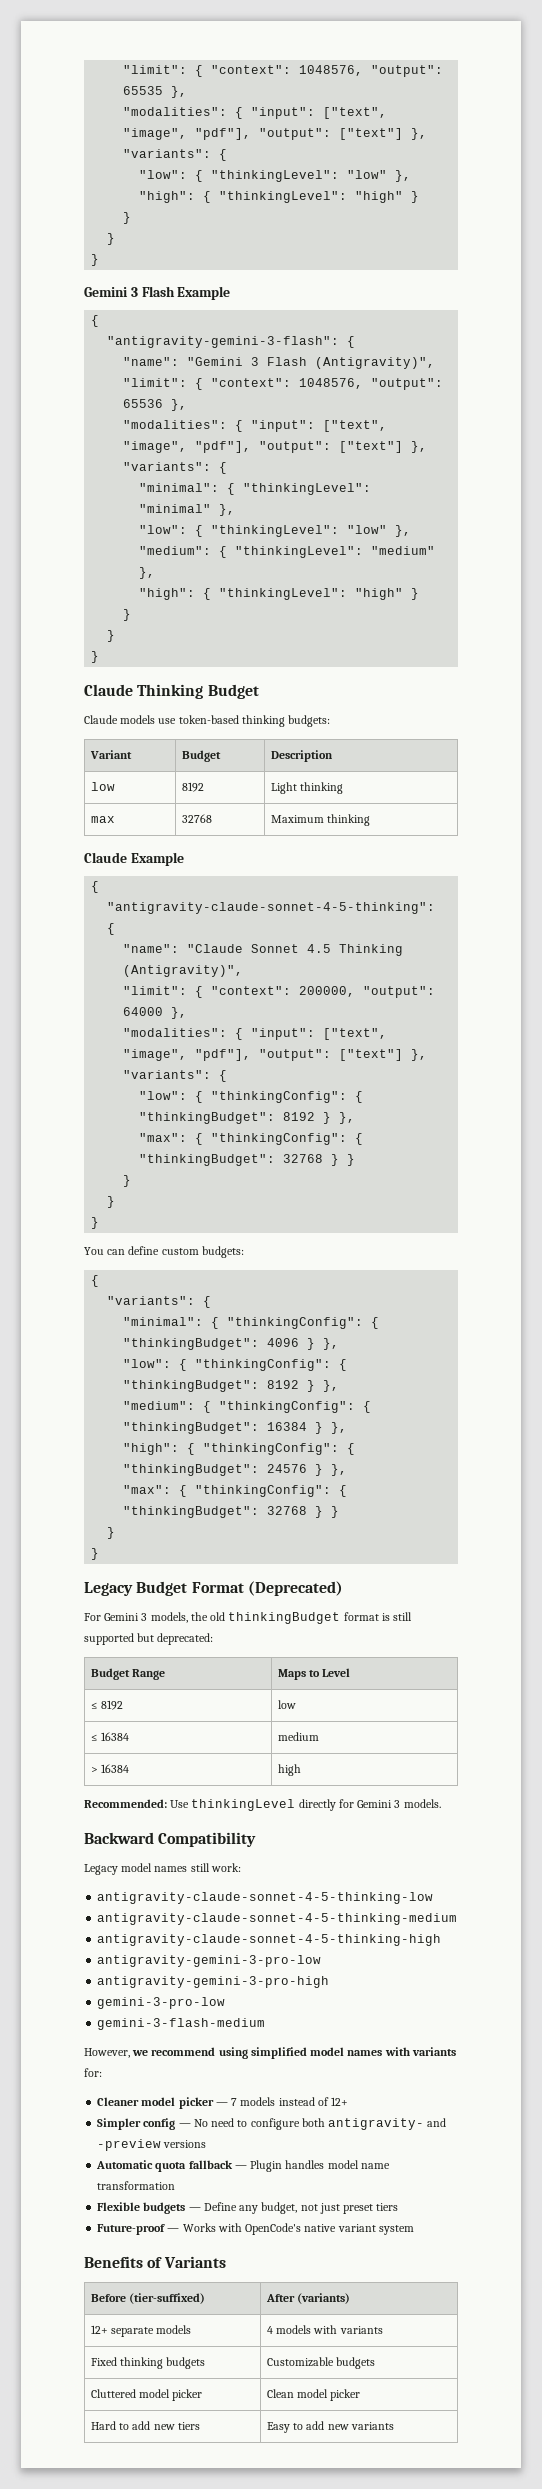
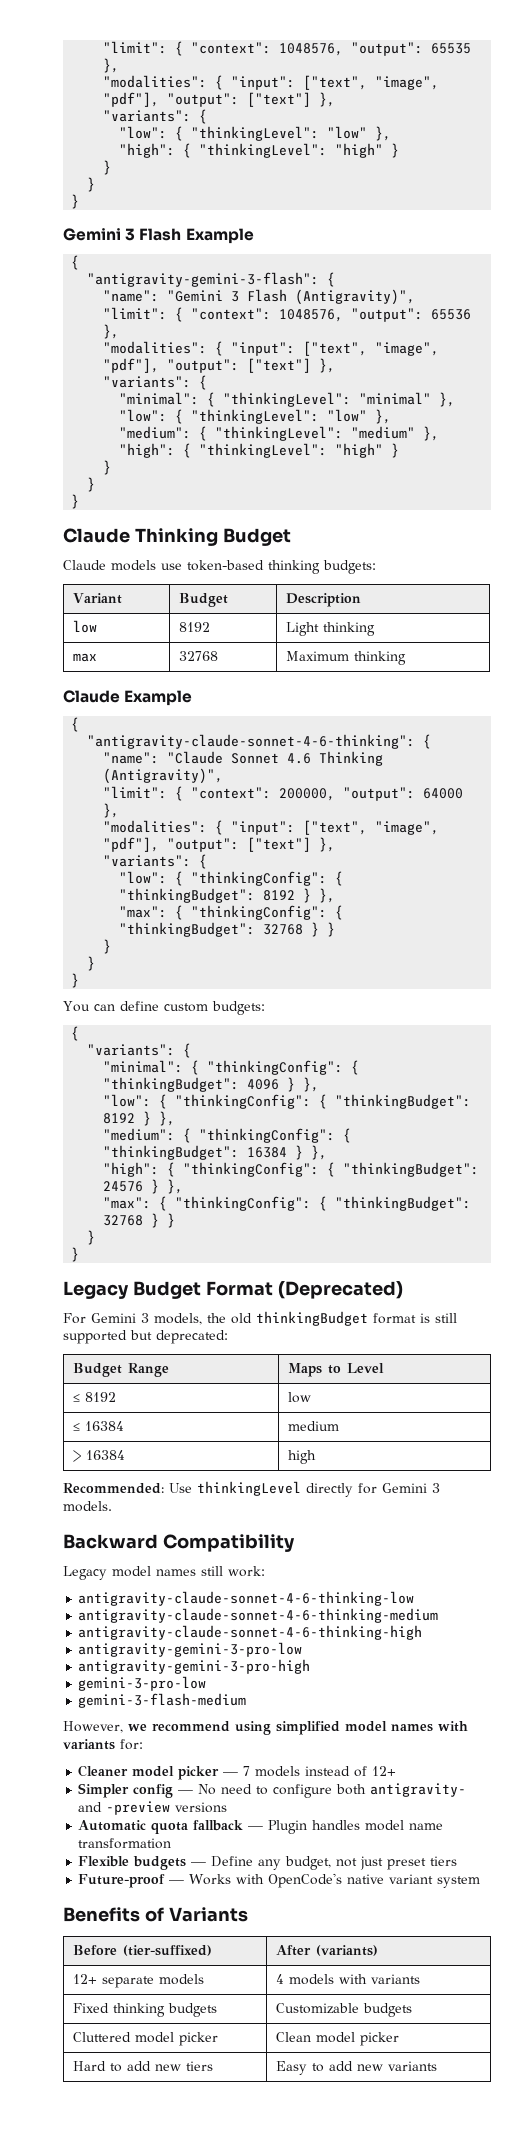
- "antigravity-claude-sonnet-4-5-thinking": {
+ "antigravity-claude-sonnet-4-6-thinking": {
- "name": "Claude Sonnet 4.5 Thinking (Antigravity)",
+ "name": "Claude Sonnet 4.6 Thinking (Antigravity)",
- antigravity-claude-sonnet-4-5-thinking-low
- antigravity-claude-sonnet-4-5-thinking-medium
- antigravity-claude-sonnet-4-5-thinking-high
+ antigravity-claude-sonnet-4-6-thinking-low
+ antigravity-claude-sonnet-4-6-thinking-medium
+ antigravity-claude-sonnet-4-6-thinking-high

